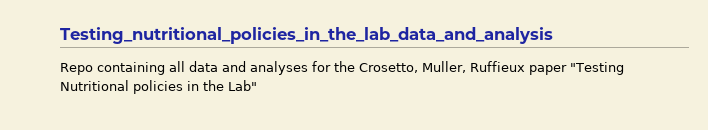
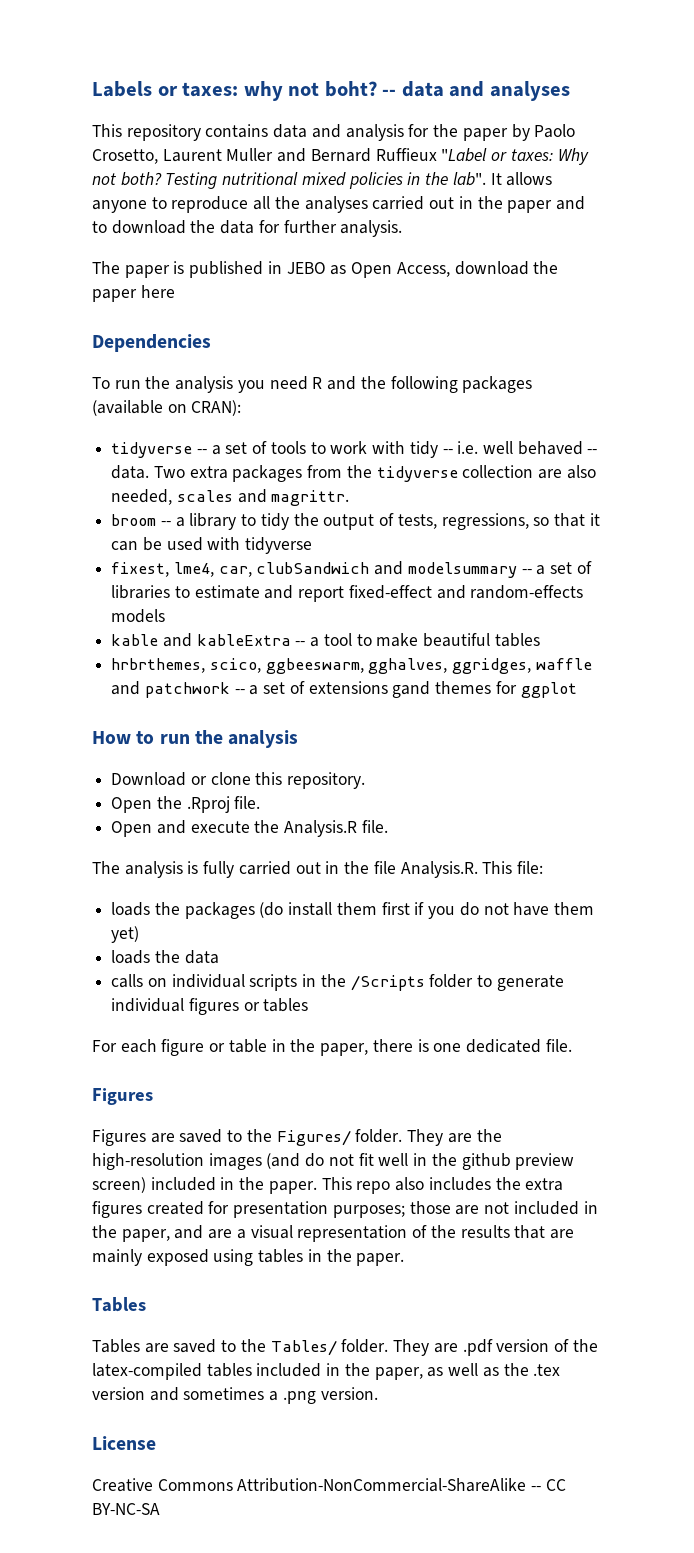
- Testing_nutritional_policies_in_the_lab_data_and_analysis
- Repo containing all data and analyses for the Crosetto, Muller, Ruffieux paper "Testing Nutritional policies in the Lab"
+ Labels or taxes: why not boht? -- data and analyses
+ This repository contains data and analysis for the paper by Paolo Crosetto, Laurent Muller and Bernard Ruffieux "Label or taxes: Why not both? Testing nutritional mixed policies in the lab". It allows anyone to reproduce all the analyses carried out in the paper and to download the data for further analysis.
+ The paper is published in JEBO as Open Access, download the paper here
+ Dependencies
+ To run the analysis you need R and the following packages (available on CRAN):
+ tidyverse -- a set of tools to work with tidy -- i.e. well behaved -- data. Two extra packages from the tidyverse collection are also needed, scales and magrittr.
+ broom -- a library to tidy the output of tests, regressions, so that it can be used with tidyverse
+ fixest, lme4, car, clubSandwich and modelsummary -- a set of libraries to estimate and report fixed-effect and random-effects models
+ kable and kableExtra -- a tool to make beautiful tables
+ hrbrthemes, scico, ggbeeswarm, gghalves, ggridges, waffle and patchwork -- a set of extensions gand themes for ggplot
+ How to run the analysis
+ Download or clone this repository.
+ Open the .Rproj file.
+ Open and execute the Analysis.R file.
+ The analysis is fully carried out in the file Analysis.R. This file:
+ loads the packages (do install them first if you do not have them yet)
+ loads the data
+ calls on individual scripts in the /Scripts folder to generate individual figures or tables
+ For each figure or table in the paper, there is one dedicated file.
+ Figures
+ Figures are saved to the Figures/ folder. They are the high-resolution images (and do not fit well in the github preview screen) included in the paper. This repo also includes the extra figures created for presentation purposes; those are not included in the paper, and are a visual representation of the results that are mainly exposed using tables in the paper.
+ Tables
+ Tables are saved to the Tables/ folder. They are .pdf version of the latex-compiled tables included in the paper, as well as the .tex version and sometimes a .png version.
+ License
+ Creative Commons Attribution-NonCommercial-ShareAlike -- CC BY-NC-SA

